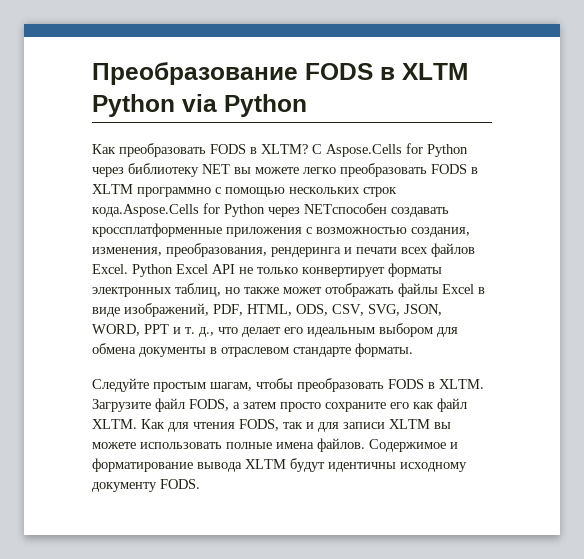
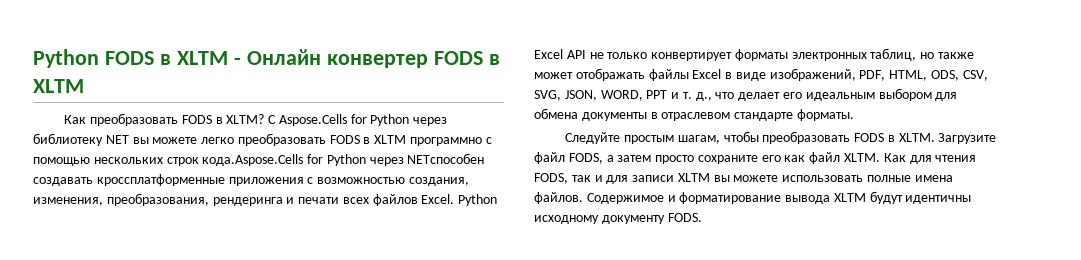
- Преобразование FODS в XLTM Python via Python
+ Python FODS в XLTM - Онлайн конвертер FODS в XLTM

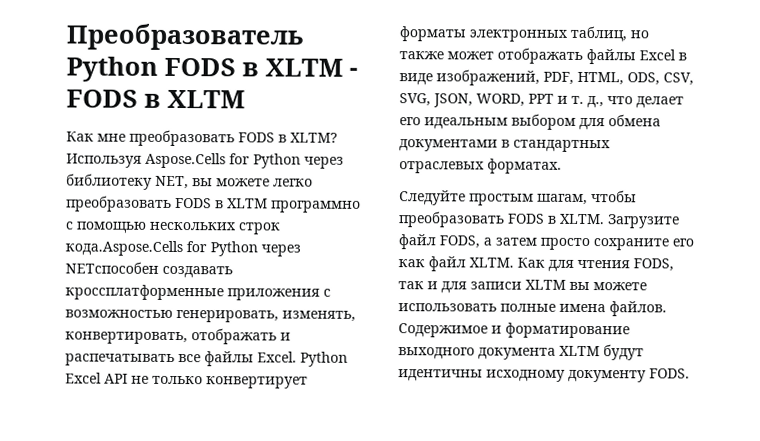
- Python FODS в XLTM - Онлайн конвертер FODS в XLTM
+ Преобразователь Python FODS в XLTM - FODS в XLTM
- Как преобразовать FODS в XLTM?
+ Как мне преобразовать FODS в XLTM?
- С Aspose.Cells for Python через библиотеку NET вы можете легко преобразовать FODS в XLTM программно с помощью нескольких строк кода.Aspose.Cells for Python через NETспособен создавать кроссплатформенные приложения с возможностью создания, изменения, преобразования, рендеринга и печати всех файлов Excel.
+ Используя Aspose.Cells for Python через библиотеку NET, вы можете легко преобразовать FODS в XLTM программно с помощью нескольких строк кода.Aspose.Cells for Python через NETспособен создавать кроссплатформенные приложения с возможностью генерировать, изменять, конвертировать, отображать и распечатывать все файлы Excel.
- Python Excel API не только конвертирует форматы электронных таблиц, но также может отображать файлы Excel в виде изображений, PDF, HTML, ODS, CSV, SVG, JSON, WORD, PPT и т. д., что делает его идеальным выбором для обмена документы в отраслевом стандарте форматы.
+ Python Excel API не только конвертирует форматы электронных таблиц, но также может отображать файлы Excel в виде изображений, PDF, HTML, ODS, CSV, SVG, JSON, WORD, PPT и т. д., что делает его идеальным выбором для обмена документами в стандартных отраслевых форматах.
- Содержимое и форматирование вывода XLTM будут идентичны исходному документу FODS.
+ Содержимое и форматирование выходного документа XLTM будут идентичны исходному документу FODS.

